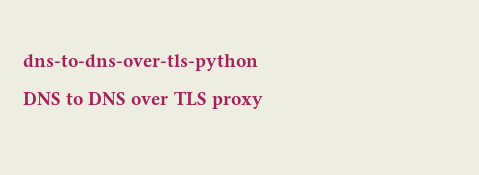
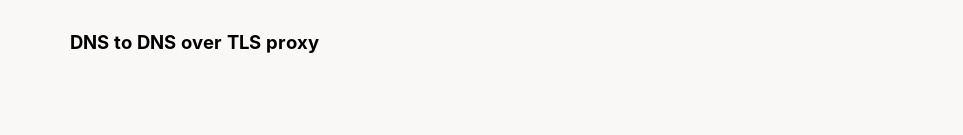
- dns-to-dns-over-tls-python

